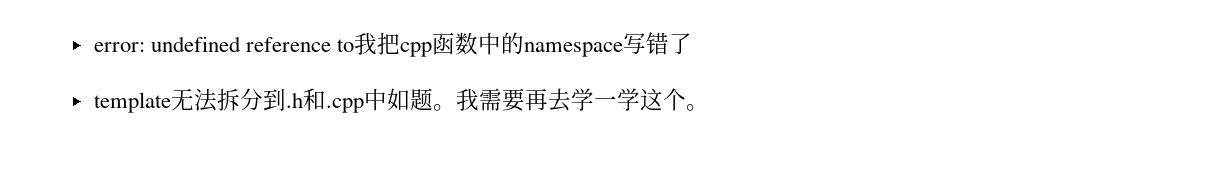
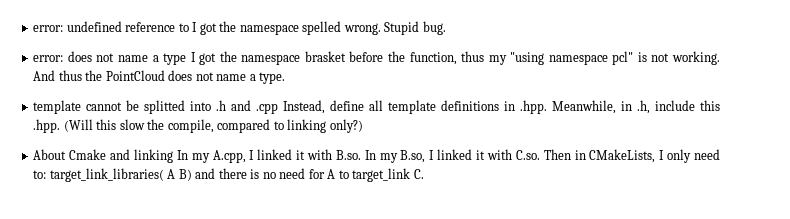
- error: undefined reference to我把cpp函数中的namespace写错了
- template无法拆分到.h和.cpp中如题。我需要再去学一学这个。
+ error: undefined reference to I got the namespace spelled wrong. Stupid bug.
+ error: does not name a type I got the namespace brasket before the function, thus my "using namespace pcl" is not working. And thus the PointCloud does not name a type.
+ template cannot be splitted into .h and .cpp Instead, define all template definitions in .hpp. Meanwhile, in .h, include this .hpp. (Will this slow the compile, compared to linking only?)
+ About Cmake and linking In my A.cpp, I linked it with B.so. In my B.so, I linked it with C.so. Then in CMakeLists, I only need to: target_link_libraries( A B) and there is no need for A to target_link C.

